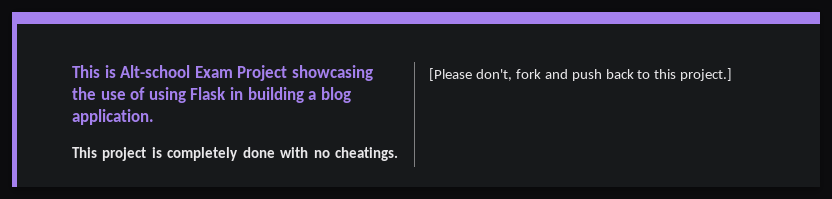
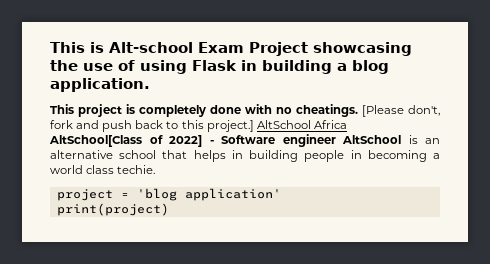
+ AltSchool Africa AltSchool[Class of 2022] - Software engineer AltSchool is an alternative school that helps in building people in becoming a world class techie.
+ project = 'blog application'
+ print(project)

